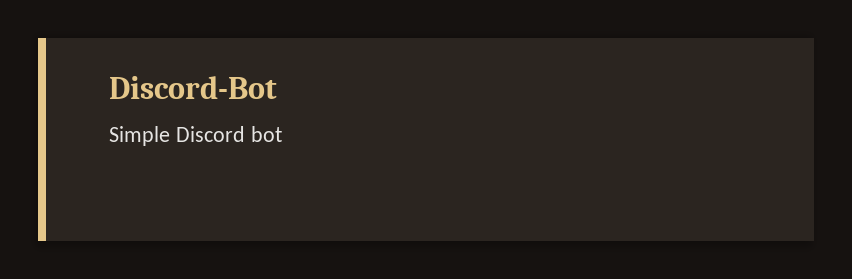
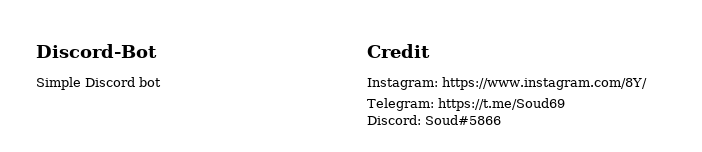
+ Credit
+ Instagram: https://www.instagram.com/8Y/
+ Telegram: https://t.me/Soud69
+ Discord: Soud#5866

